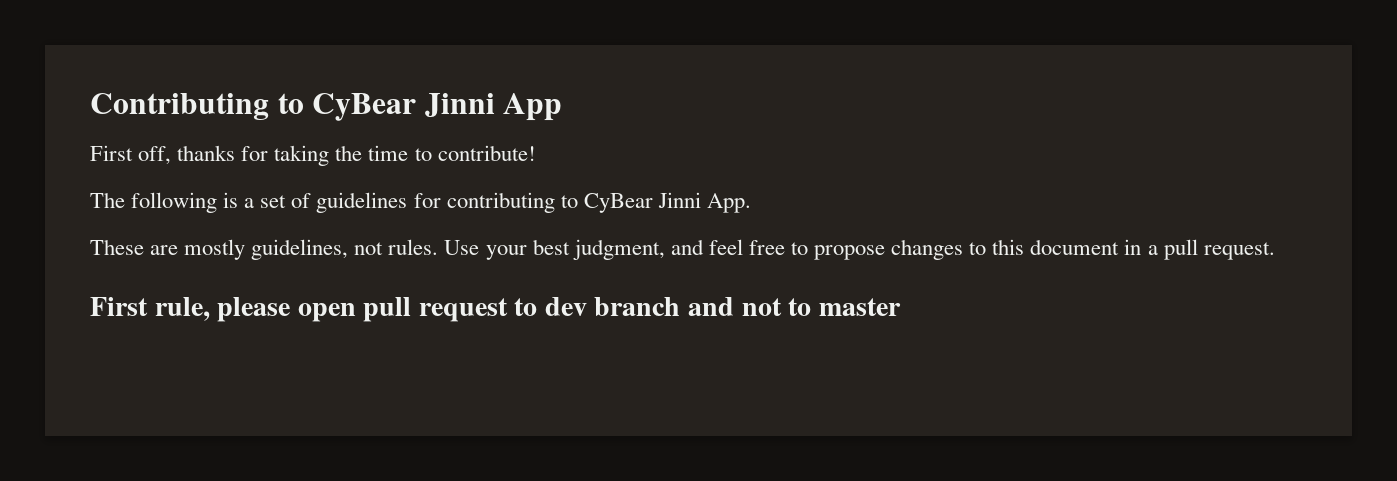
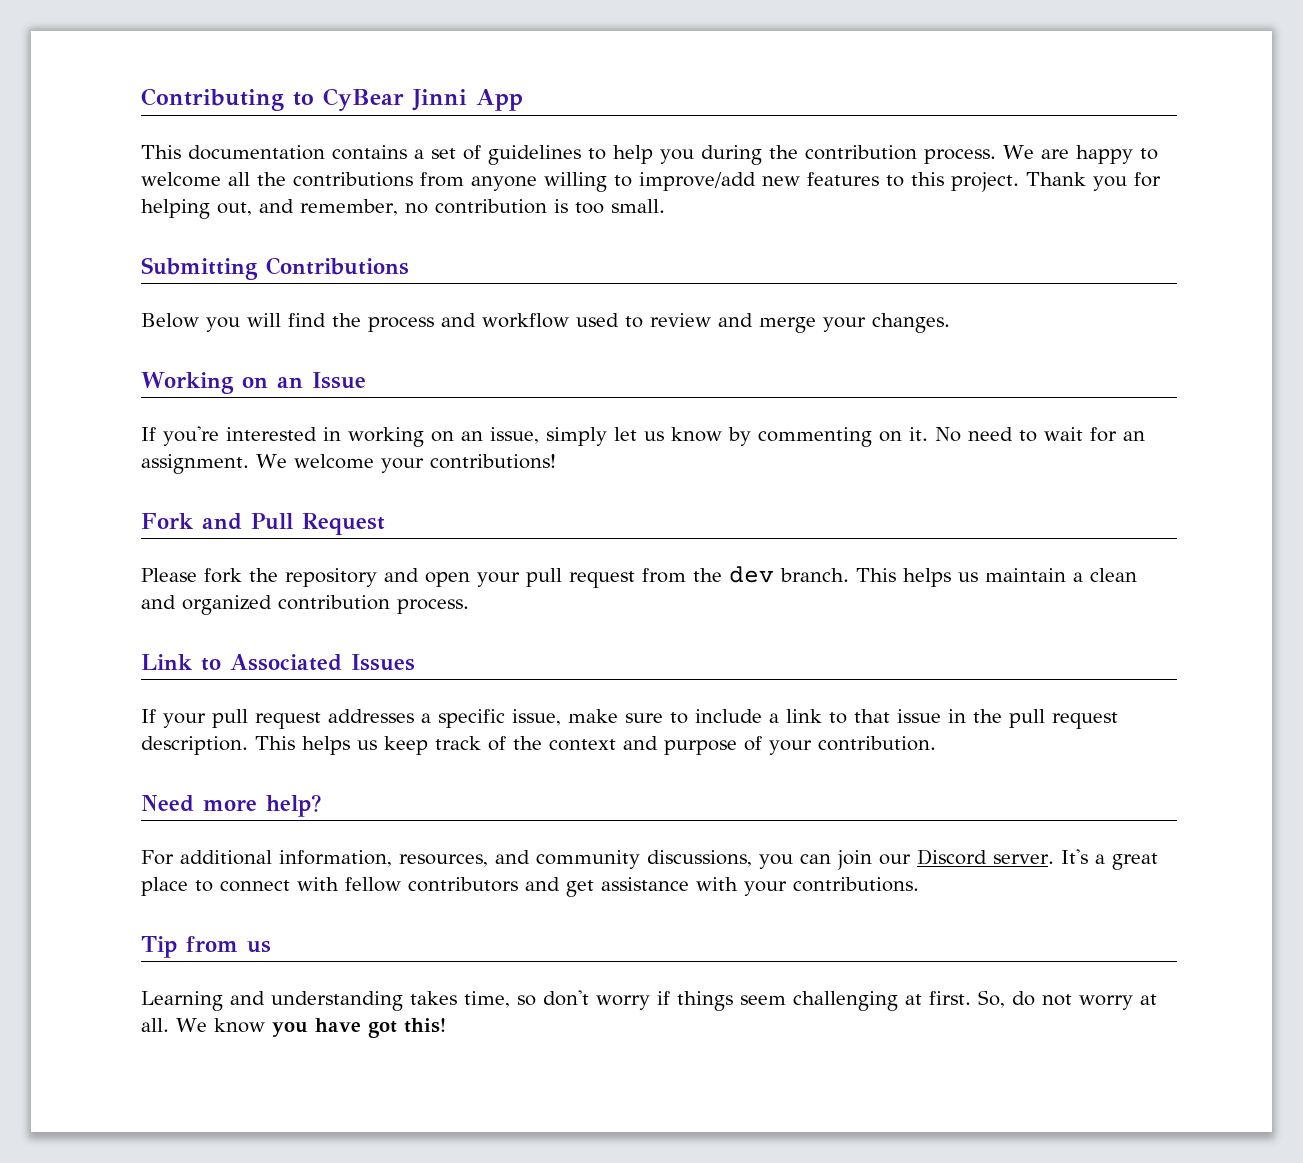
- First off, thanks for taking the time to contribute!
- The following is a set of guidelines for contributing to CyBear Jinni App.
- These are mostly guidelines, not rules. Use your best judgment, and feel free to propose changes to this document in a pull request.
- First rule, please open pull request to dev branch and not to master
+ This documentation contains a set of guidelines to help you during the contribution process. We are happy to welcome all the contributions from anyone willing to improve/add new features to this project. Thank you for helping out, and remember, no contribution is too small.
+ Submitting Contributions
+ Below you will find the process and workflow used to review and merge your changes.
+ Working on an Issue
+ If you're interested in working on an issue, simply let us know by commenting on it. No need to wait for an assignment. We welcome your contributions!
+ Fork and Pull Request
+ Please fork the repository and open your pull request from the dev branch. This helps us maintain a clean and organized contribution process.
+ Link to Associated Issues
+ If your pull request addresses a specific issue, make sure to include a link to that issue in the pull request description. This helps us keep track of the context and purpose of your contribution.
+ Need more help?
+ For additional information, resources, and community discussions, you can join our Discord server. It's a great place to connect with fellow contributors and get assistance with your contributions.
+ Tip from us
+ Learning and understanding takes time, so don't worry if things seem challenging at first. So, do not worry at all. We know you have got this!

